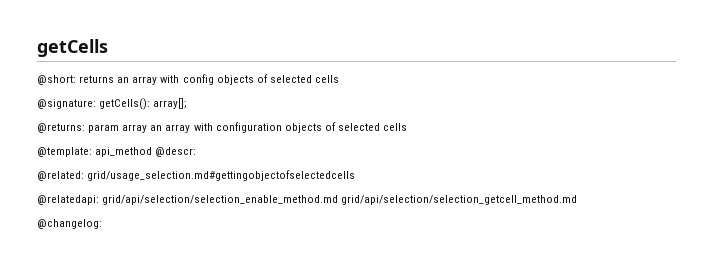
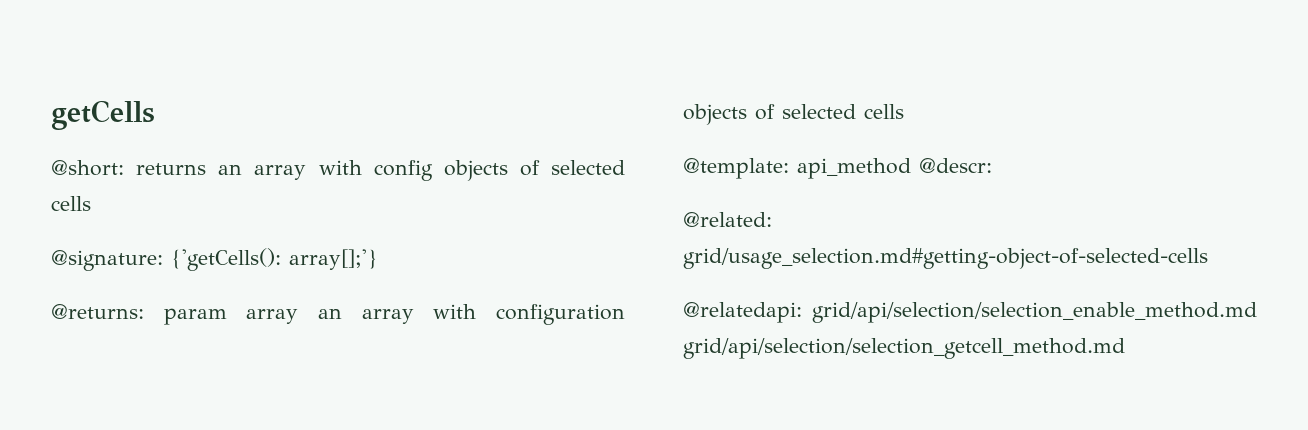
- @signature: getCells(): array[];
+ @signature: {'getCells(): array[];'}
- @related: grid/usage_selection.md#gettingobjectofselectedcells
+ @related: grid/usage_selection.md#getting-object-of-selected-cells
- @changelog:

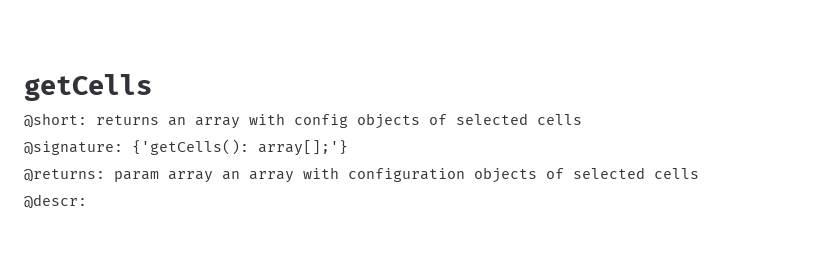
- @template: api_method @descr:
+ @descr:
- @related: grid/usage_selection.md#getting-object-of-selected-cells
- @relatedapi: grid/api/selection/selection_enable_method.md grid/api/selection/selection_getcell_method.md

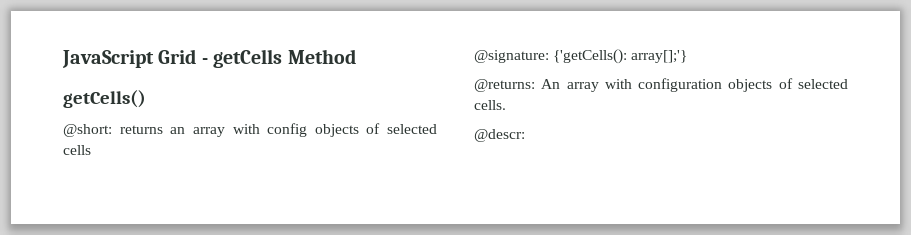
- getCells
+ JavaScript Grid - getCells Method
+ getCells()
- @returns: param array an array with configuration objects of selected cells
+ @returns: An array with configuration objects of selected cells.

